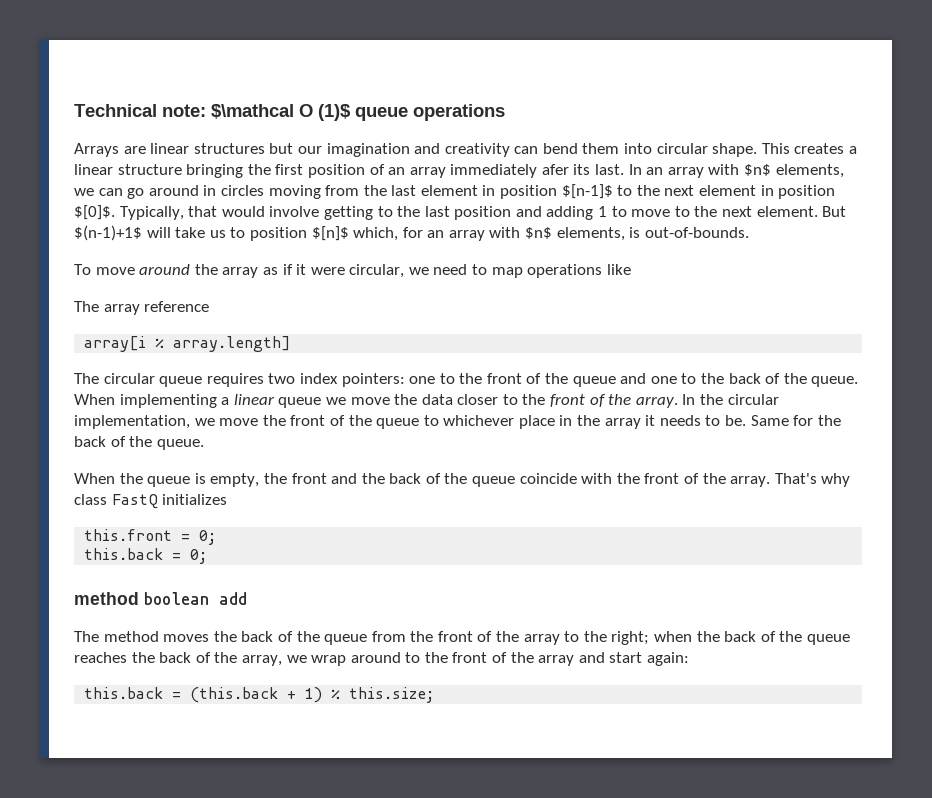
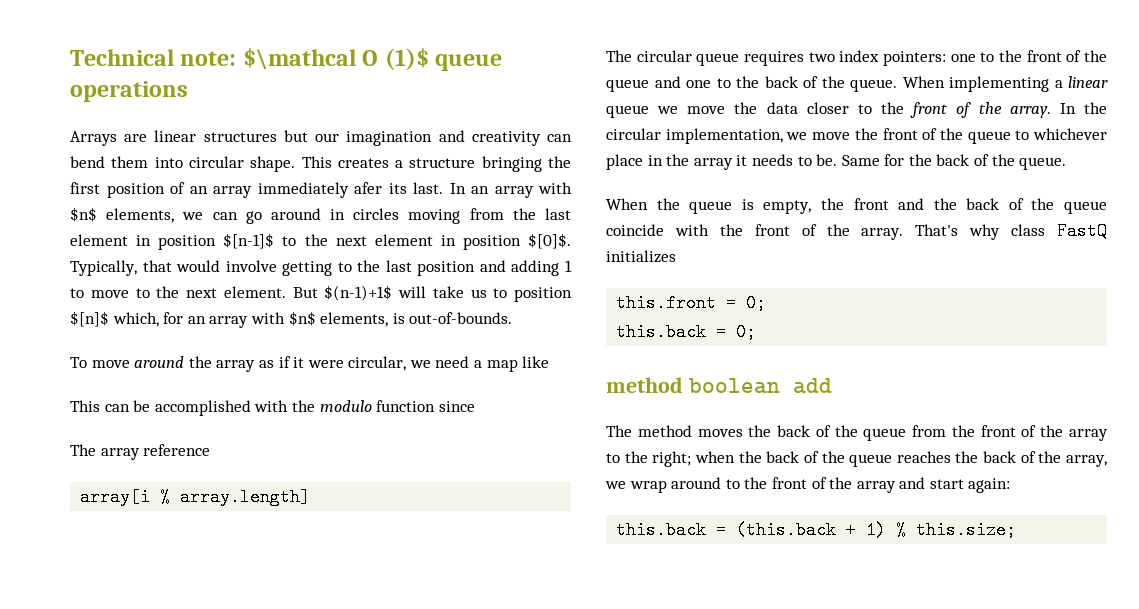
- This creates a linear structure bringing the first position of an array immediately afer its last.
+ This creates a structure bringing the first position of an array immediately afer its last.
- To move around the array as if it were circular, we need to map operations like
+ To move around the array as if it were circular, we need a map like
+ This can be accomplished with the modulo function since

